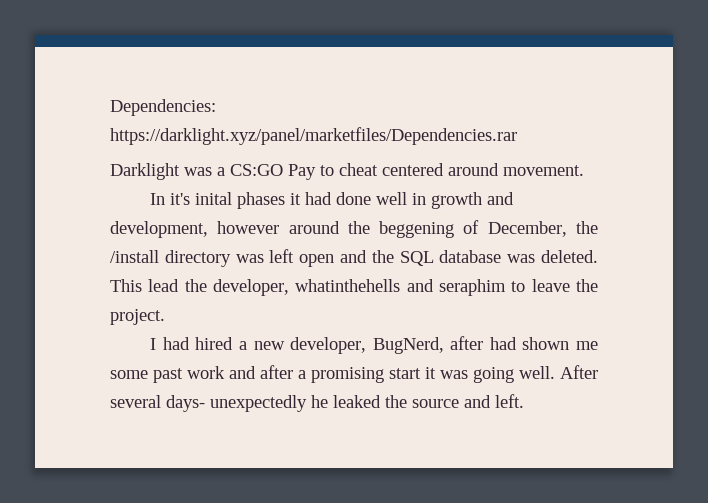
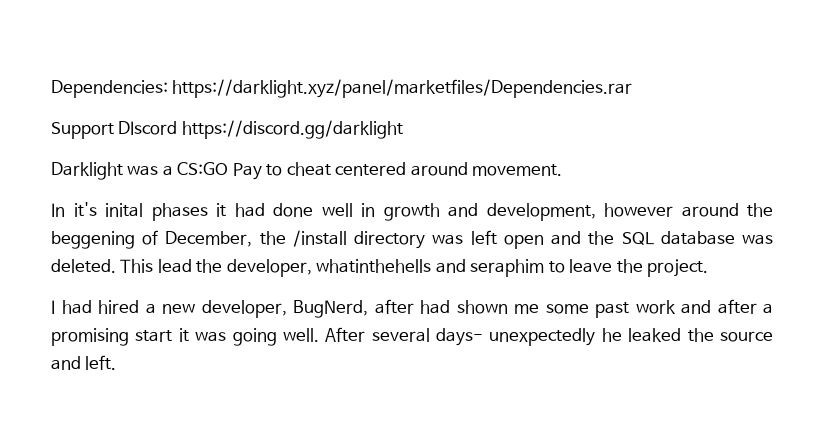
+ Support DIscord https://discord.gg/darklight

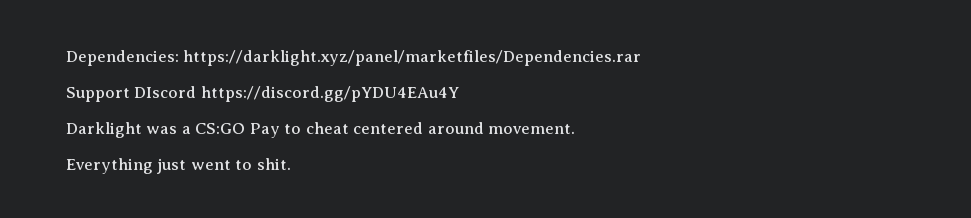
- Support DIscord https://discord.gg/darklight
+ Support DIscord https://discord.gg/pYDU4EAu4Y
- In it's inital phases it had done well in growth and development, however around the beggening of December, the /install directory was left open and the SQL database was deleted. This lead the developer, whatinthehells and seraphim to leave the project.
- I had hired a new developer, BugNerd, after had shown me some past work and after a promising start it was going well. After several days- unexpectedly he leaked the source and left.
+ Everything just went to shit.

